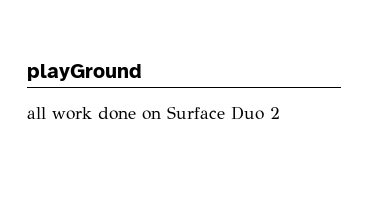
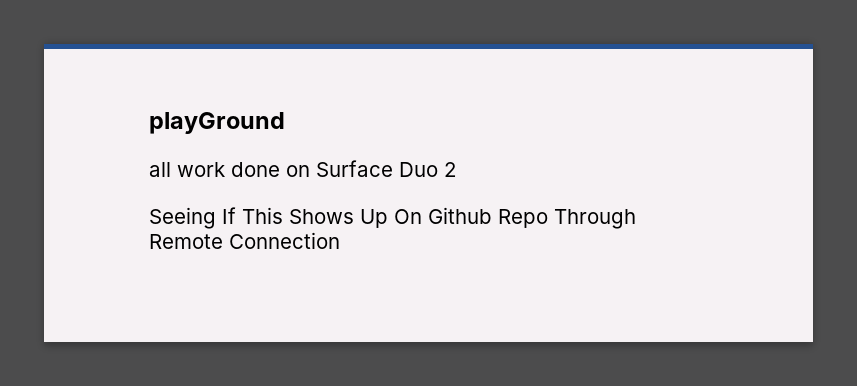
+ Seeing If This Shows Up On Github Repo Through Remote Connection

